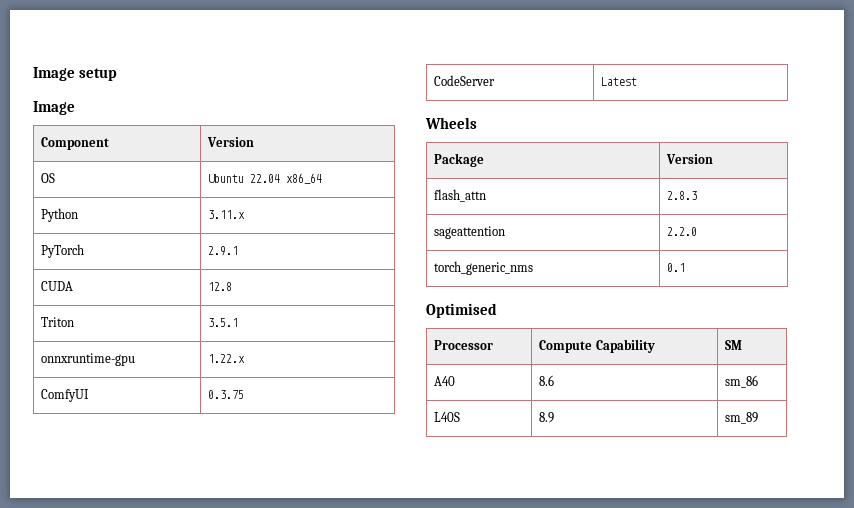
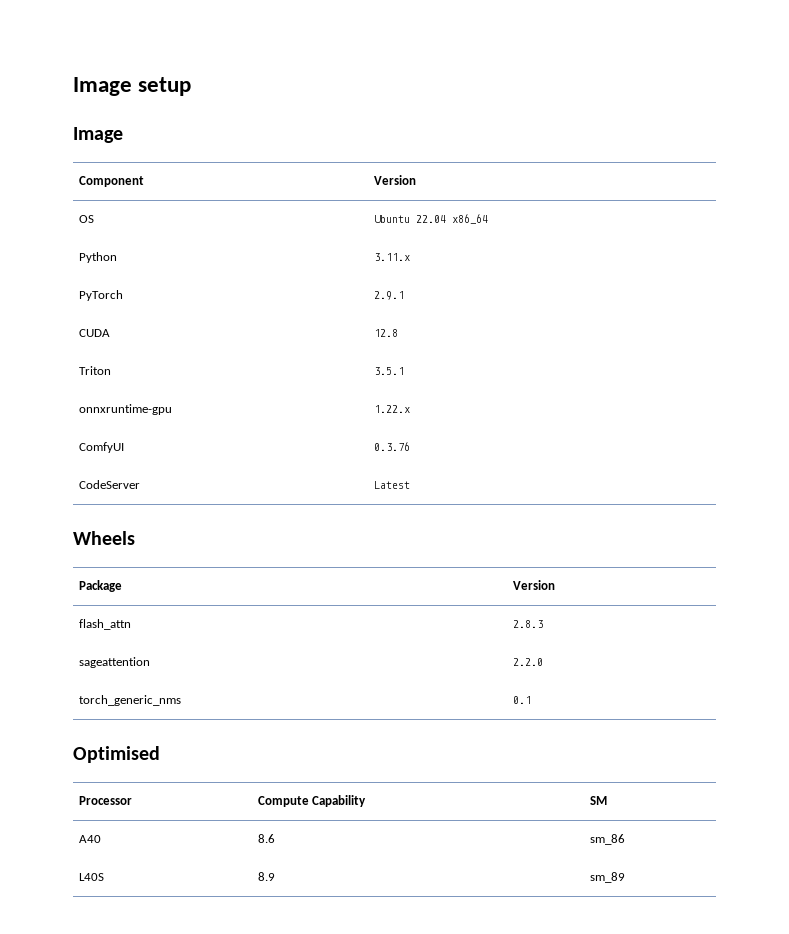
- ComfyUI | 0.3.75
+ ComfyUI | 0.3.76

